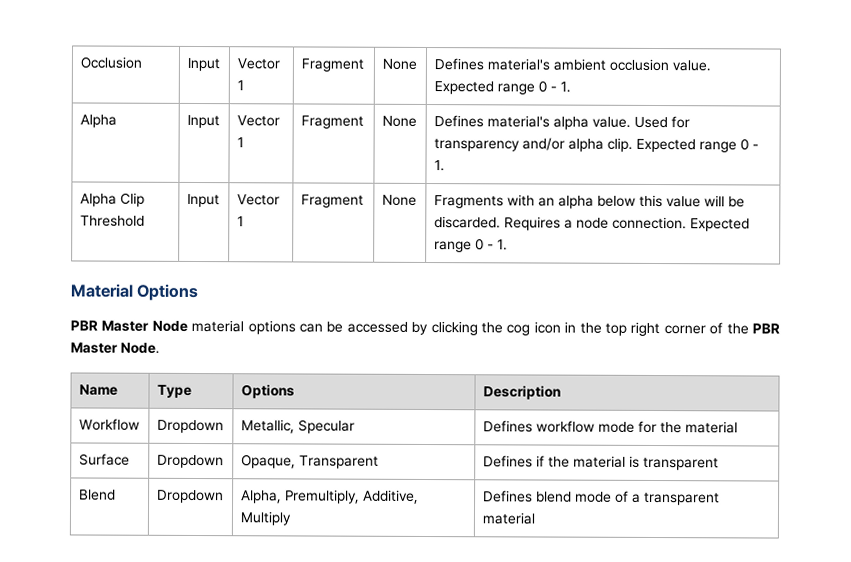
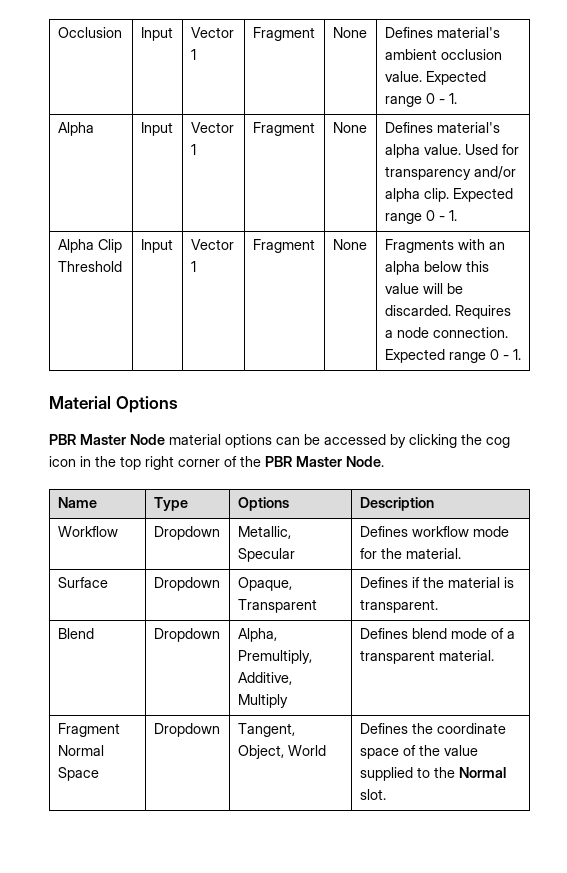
- Workflow | Dropdown | Metallic, Specular | Defines workflow mode for the material
+ Workflow | Dropdown | Metallic, Specular | Defines workflow mode for the material.
- Surface | Dropdown | Opaque, Transparent | Defines if the material is transparent
+ Surface | Dropdown | Opaque, Transparent | Defines if the material is transparent.
- Blend | Dropdown | Alpha, Premultiply, Additive, Multiply | Defines blend mode of a transparent material
+ Blend | Dropdown | Alpha, Premultiply, Additive, Multiply | Defines blend mode of a transparent material.
+ Fragment Normal Space | Dropdown | Tangent, Object, World | Defines the coordinate space of the value supplied to the Normal slot.

